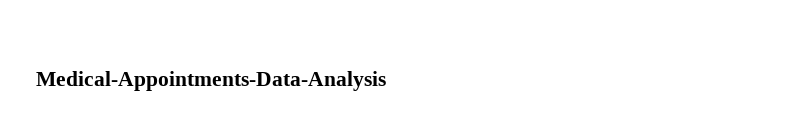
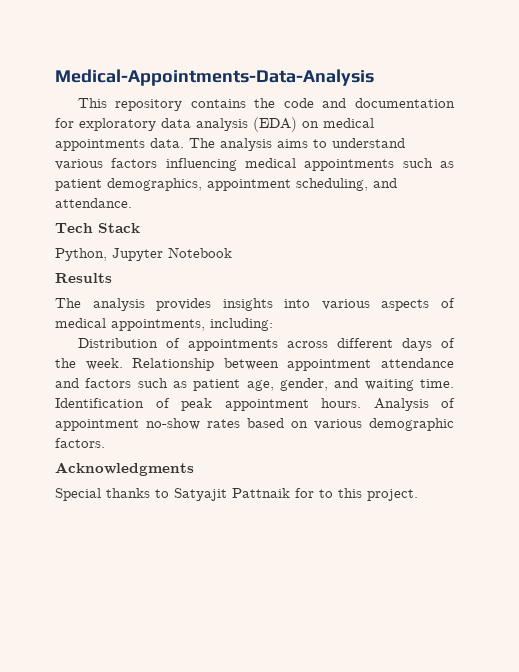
+ This repository contains the code and documentation for exploratory data analysis (EDA) on medical appointments data. The analysis aims to understand various factors influencing medical appointments such as patient demographics, appointment scheduling, and attendance.
+ Tech Stack
+ Python, Jupyter Notebook
+ Results
+ The analysis provides insights into various aspects of medical appointments, including:
+ Distribution of appointments across different days of the week. Relationship between appointment attendance and factors such as patient age, gender, and waiting time. Identification of peak appointment hours. Analysis of appointment no-show rates based on various demographic factors.
+ Acknowledgments
+ Special thanks to Satyajit Pattnaik for to this project.

